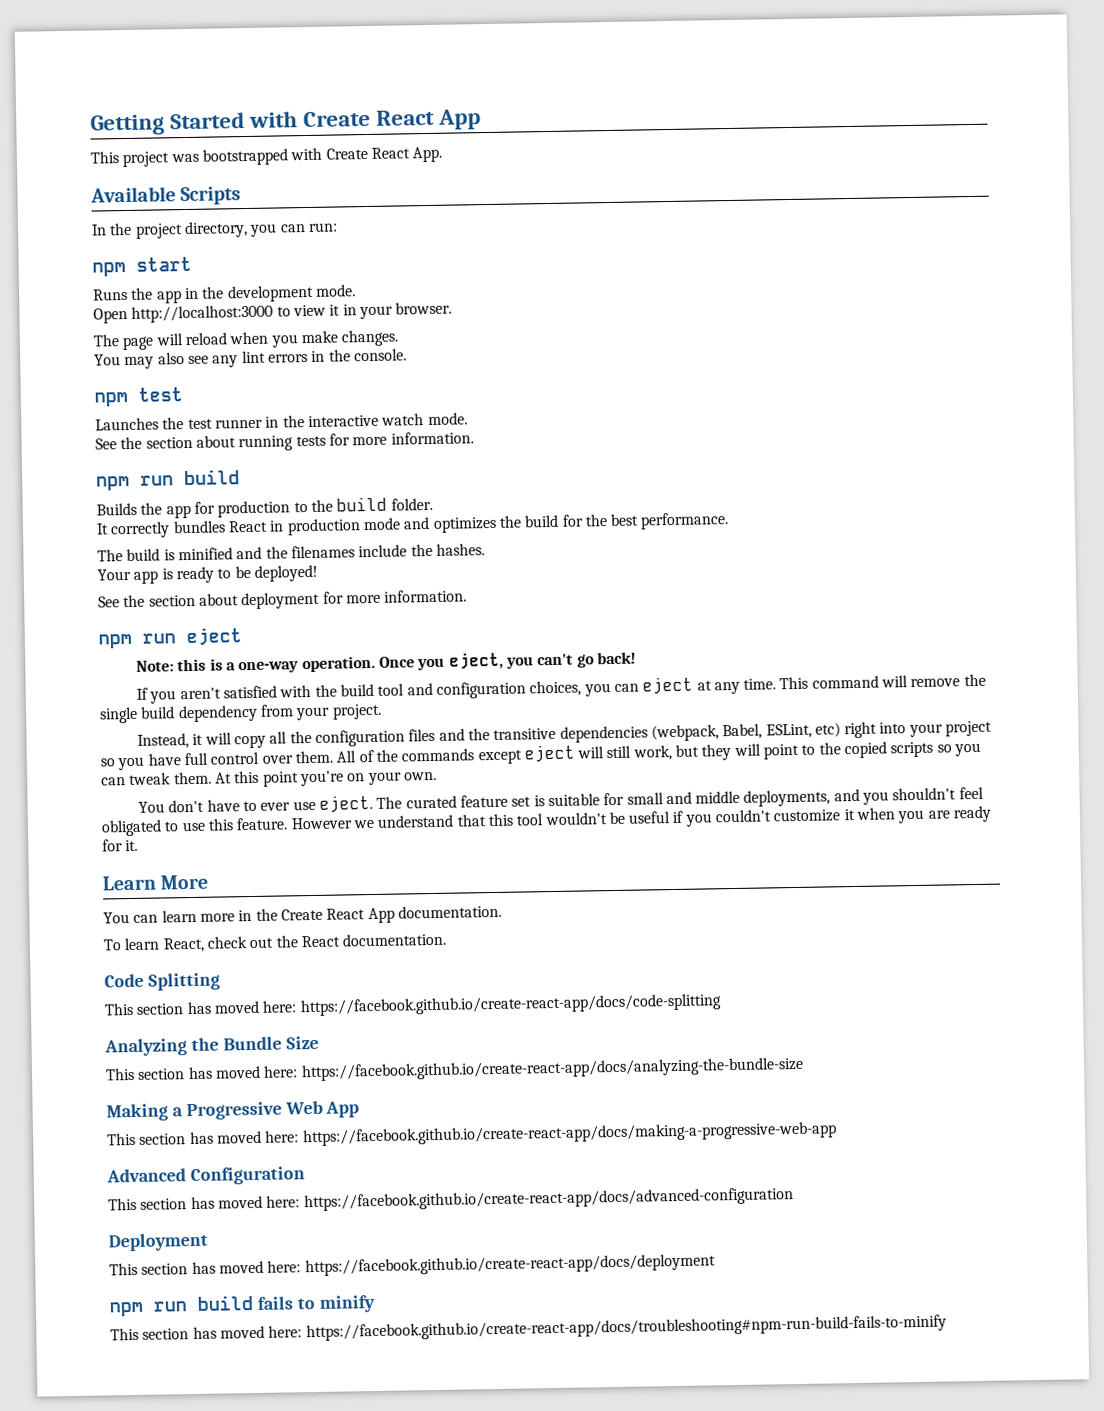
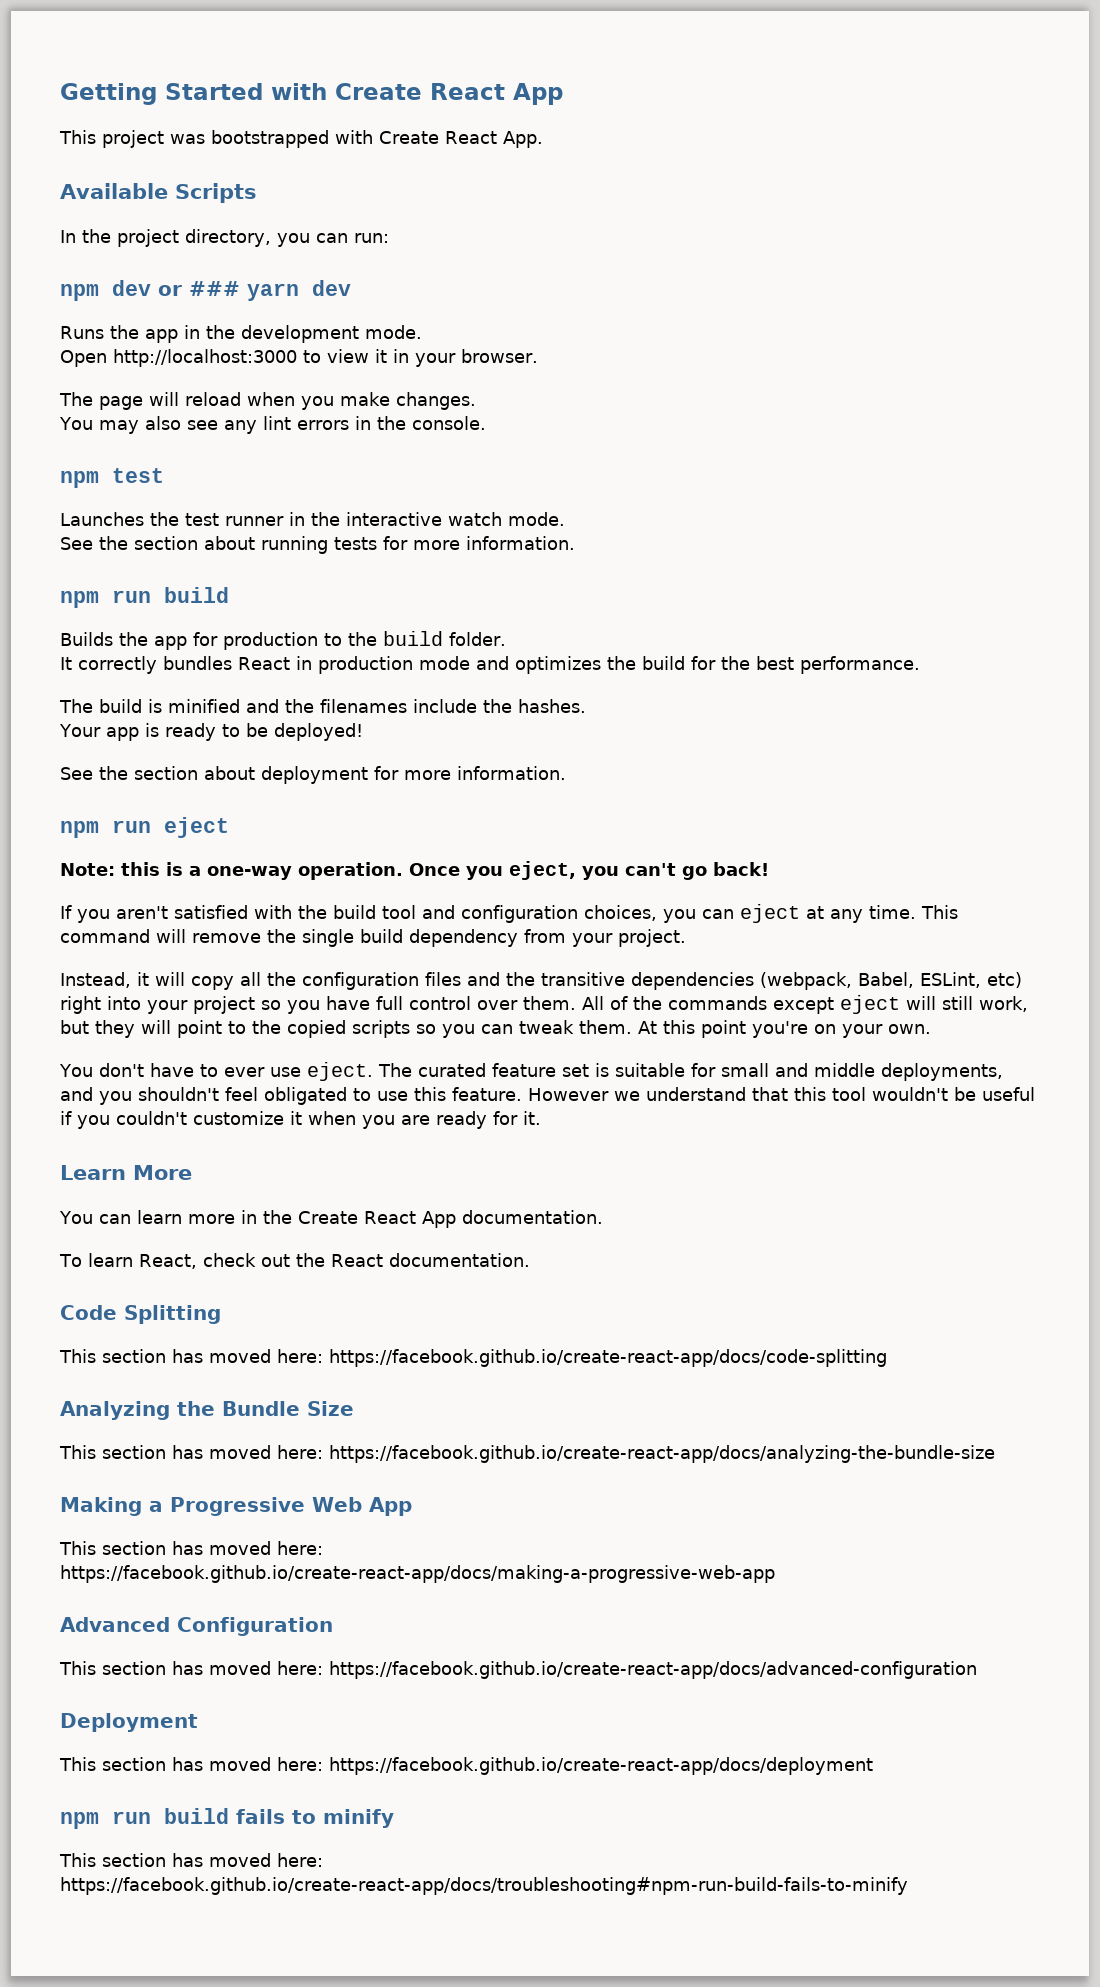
- npm start
+ npm dev or ### yarn dev

